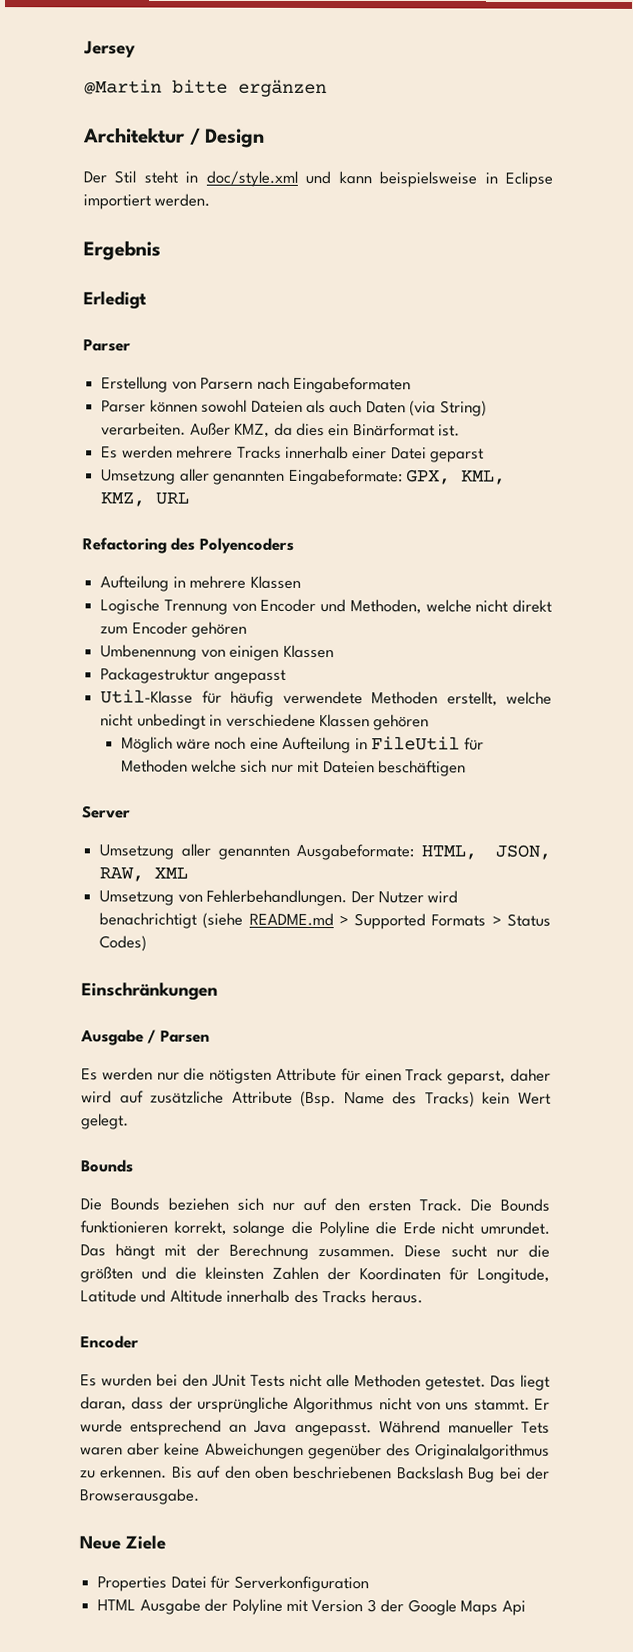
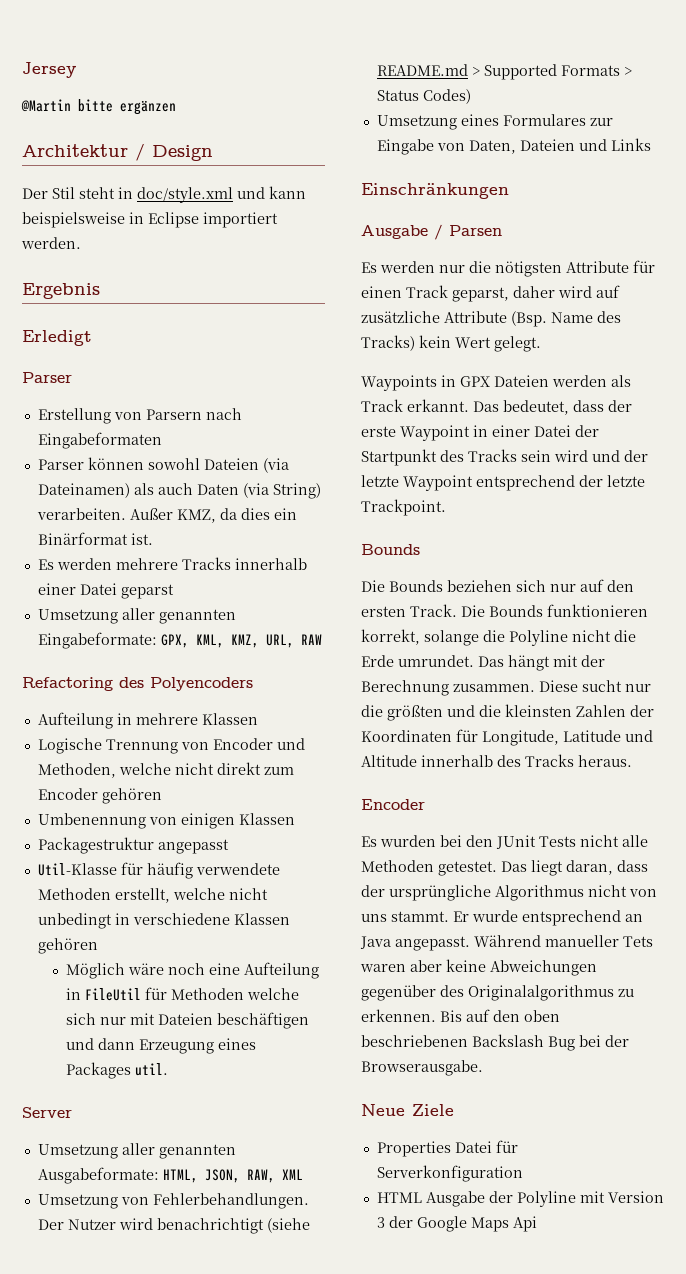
- Parser können sowohl Dateien als auch Daten (via String) verarbeiten.
+ Parser können sowohl Dateien (via Dateinamen) als auch Daten (via String) verarbeiten.
- Umsetzung aller genannten Eingabeformate: GPX, KML, KMZ, URL
+ Umsetzung aller genannten Eingabeformate: GPX, KML, KMZ, URL, RAW
- Möglich wäre noch eine Aufteilung in FileUtil für Methoden welche sich nur mit Dateien beschäftigen
+ Möglich wäre noch eine Aufteilung in FileUtil für Methoden welche sich nur mit Dateien beschäftigen und dann Erzeugung eines Packages util.
+ Umsetzung eines Formulares zur Eingabe von Daten, Dateien und Links
+ Waypoints in GPX Dateien werden als Track erkannt. Das bedeutet, dass der erste Waypoint in einer Datei der Startpunkt des Tracks sein wird und der letzte Waypoint entsprechend der letzte Trackpoint.
- Die Bounds funktionieren korrekt, solange die Polyline die Erde nicht umrundet.
+ Die Bounds funktionieren korrekt, solange die Polyline nicht die Erde umrundet.

